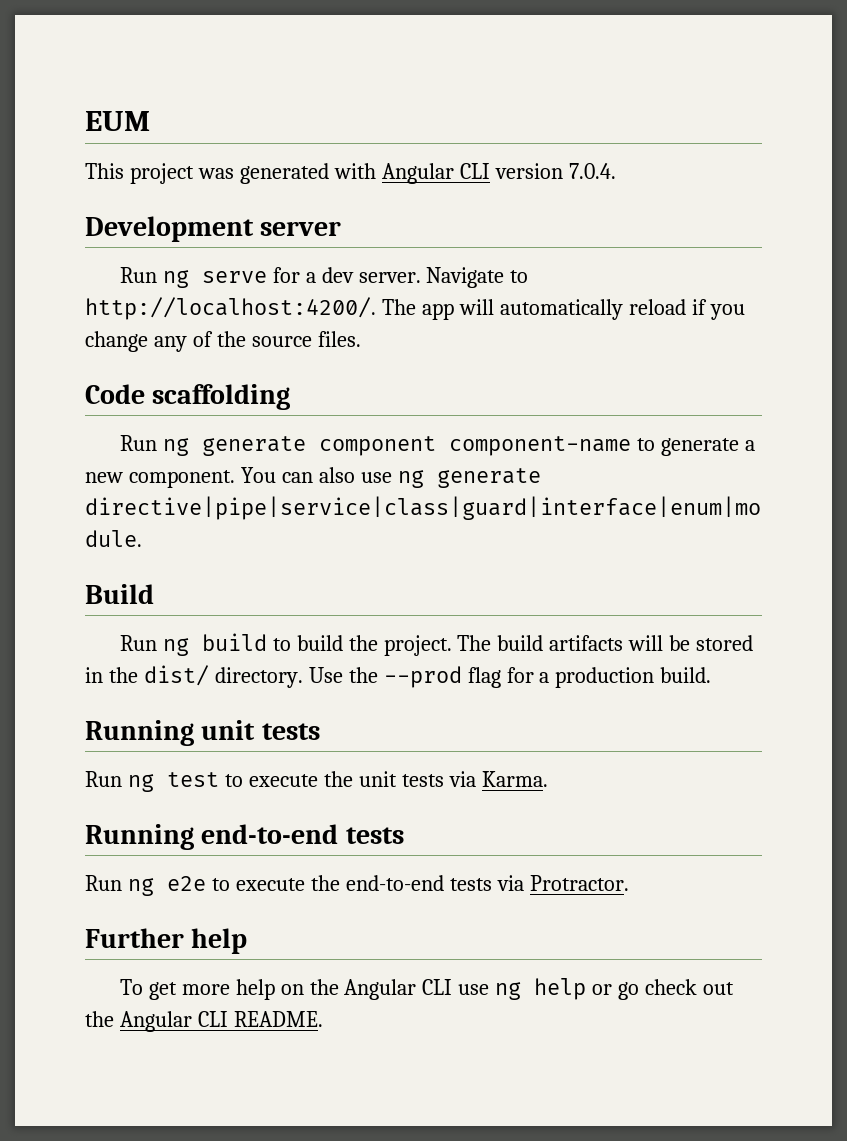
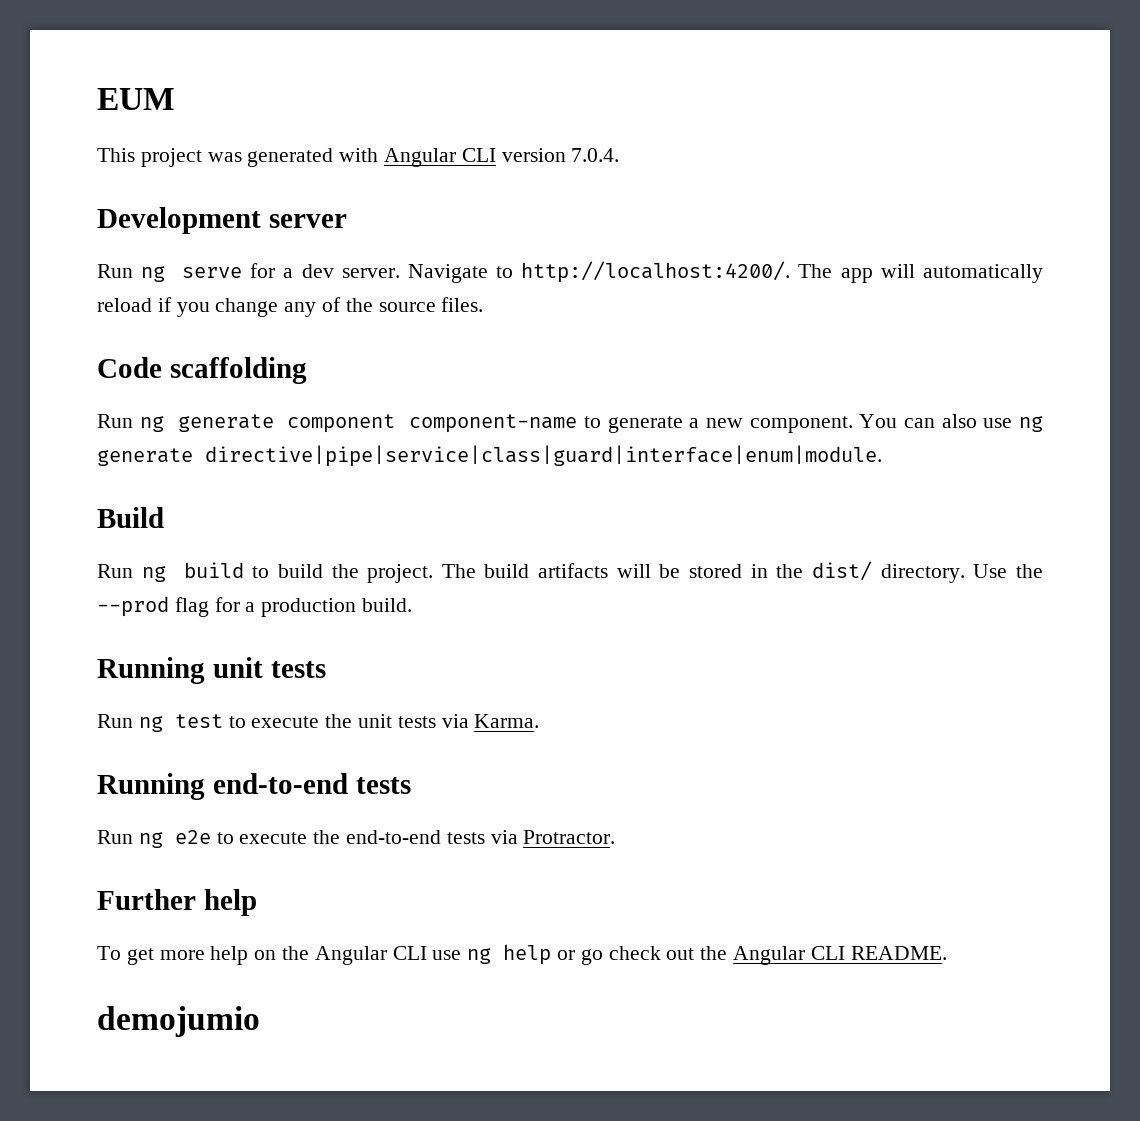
+ demojumio

